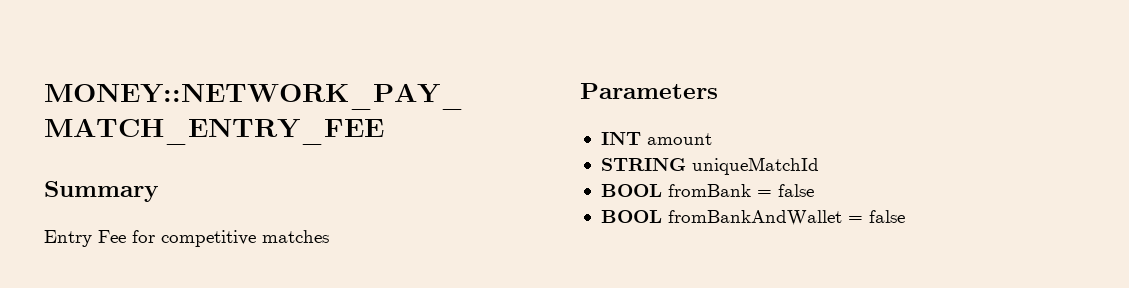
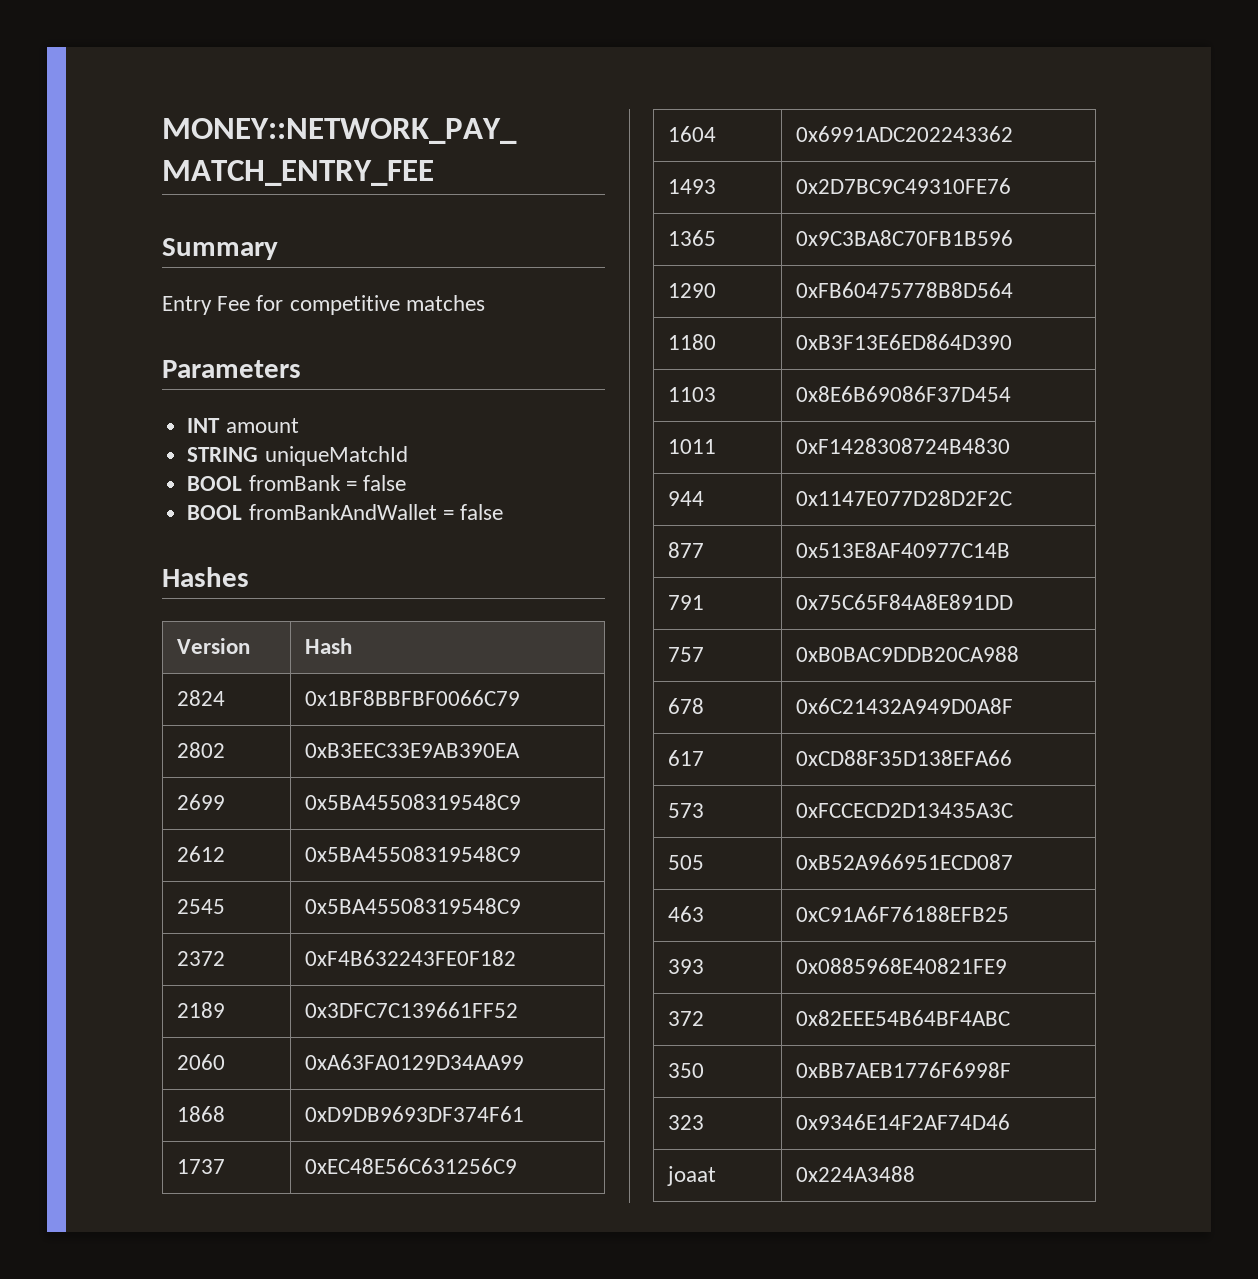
+ Hashes
+ Version | Hash
+ 2824 | 0x1BF8BBFBF0066C79
+ 2802 | 0xB3EEC33E9AB390EA
+ 2699 | 0x5BA45508319548C9
+ 2612 | 0x5BA45508319548C9
+ 2545 | 0x5BA45508319548C9
+ 2372 | 0xF4B632243FE0F182
+ 2189 | 0x3DFC7C139661FF52
+ 2060 | 0xA63FA0129D34AA99
+ 1868 | 0xD9DB9693DF374F61
+ 1737 | 0xEC48E56C631256C9
+ 1604 | 0x6991ADC202243362
+ 1493 | 0x2D7BC9C49310FE76
+ 1365 | 0x9C3BA8C70FB1B596
+ 1290 | 0xFB60475778B8D564
+ 1180 | 0xB3F13E6ED864D390
+ 1103 | 0x8E6B69086F37D454
+ 1011 | 0xF1428308724B4830
+ 944 | 0x1147E077D28D2F2C
+ 877 | 0x513E8AF40977C14B
+ 791 | 0x75C65F84A8E891DD
+ 757 | 0xB0BAC9DDB20CA988
+ 678 | 0x6C21432A949D0A8F
+ 617 | 0xCD88F35D138EFA66
+ 573 | 0xFCCECD2D13435A3C
+ 505 | 0xB52A966951ECD087
+ 463 | 0xC91A6F76188EFB25
+ 393 | 0x0885968E40821FE9
+ 372 | 0x82EEE54B64BF4ABC
+ 350 | 0xBB7AEB1776F6998F
+ 323 | 0x9346E14F2AF74D46
+ joaat | 0x224A3488

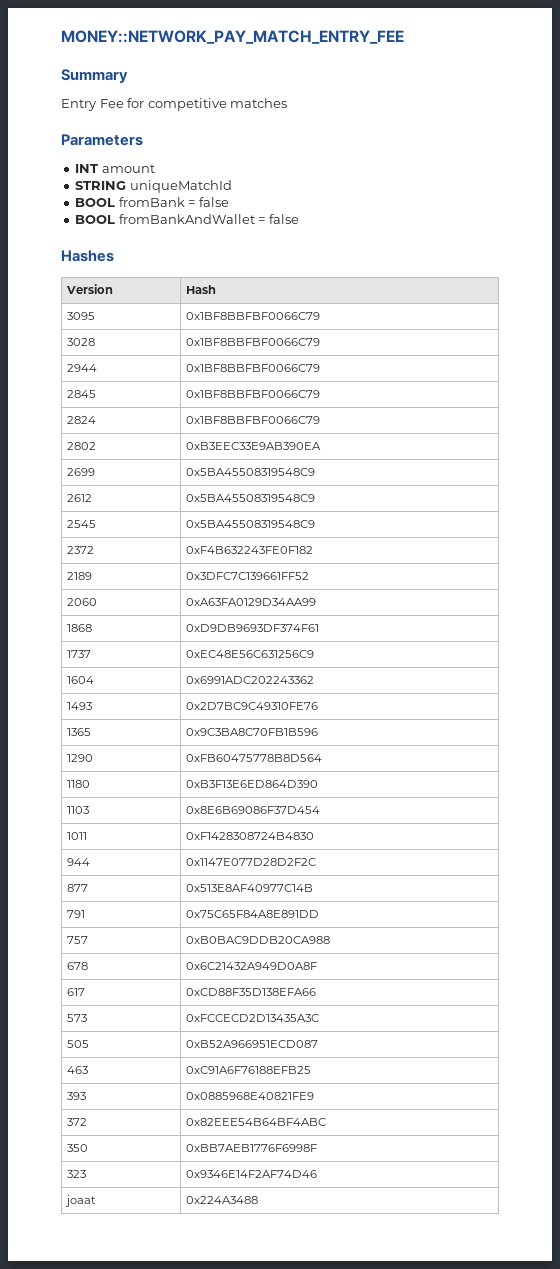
+ 3095 | 0x1BF8BBFBF0066C79
+ 3028 | 0x1BF8BBFBF0066C79
+ 2944 | 0x1BF8BBFBF0066C79
+ 2845 | 0x1BF8BBFBF0066C79

